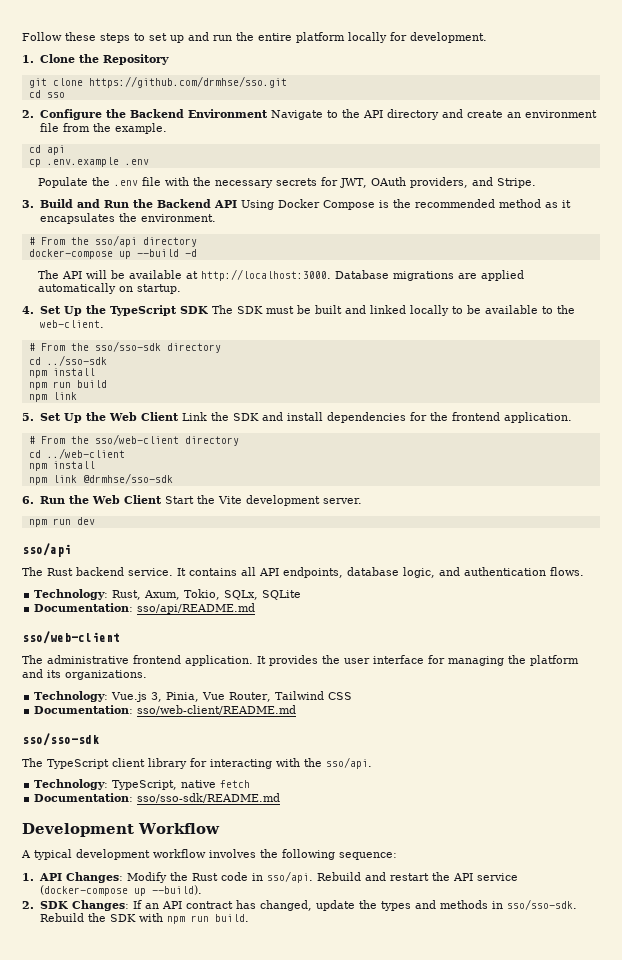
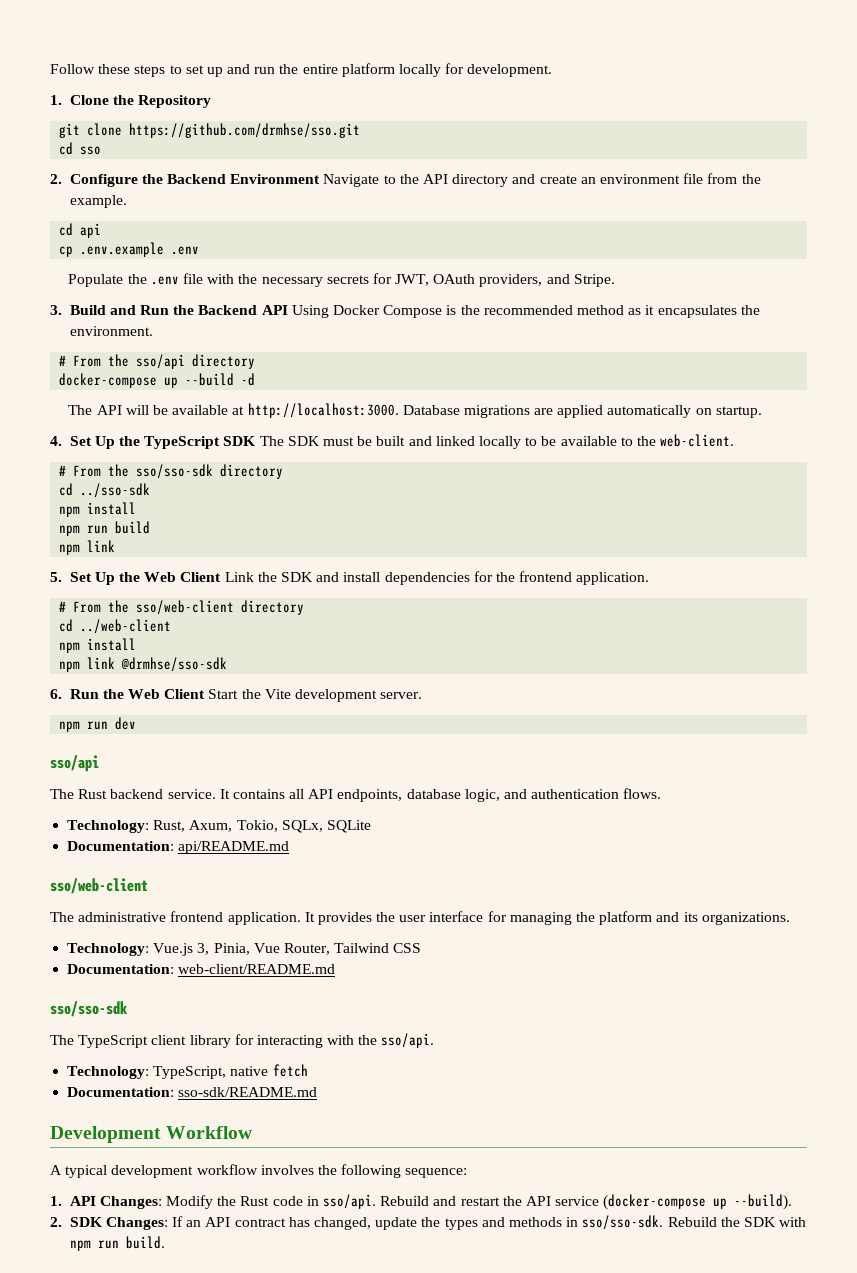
- Documentation: sso/api/README.md
+ Documentation: api/README.md
- Documentation: sso/web-client/README.md
+ Documentation: web-client/README.md
- Documentation: sso/sso-sdk/README.md
+ Documentation: sso-sdk/README.md

